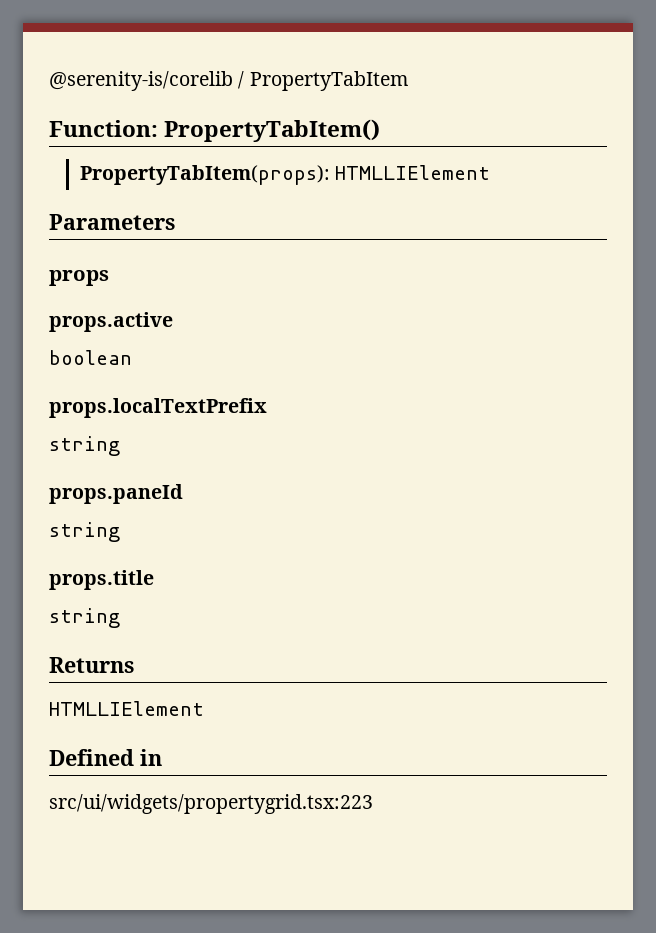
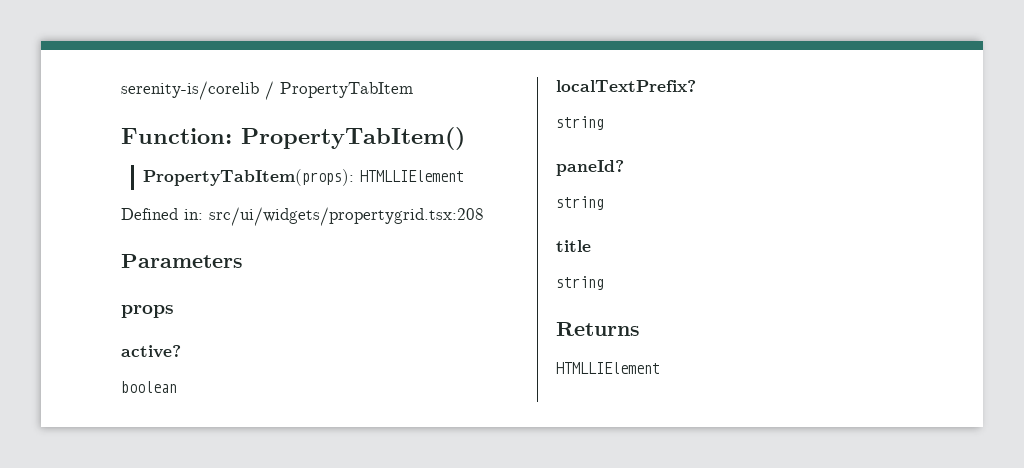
- @serenity-is/corelib / PropertyTabItem
+ serenity-is/corelib / PropertyTabItem
+ Defined in: src/ui/widgets/propertygrid.tsx:208
- props.active
+ active?
- props.localTextPrefix
+ localTextPrefix?
  string
- props.paneId
+ paneId?
  string
- props.title
+ title
- Defined in
- src/ui/widgets/propertygrid.tsx:223

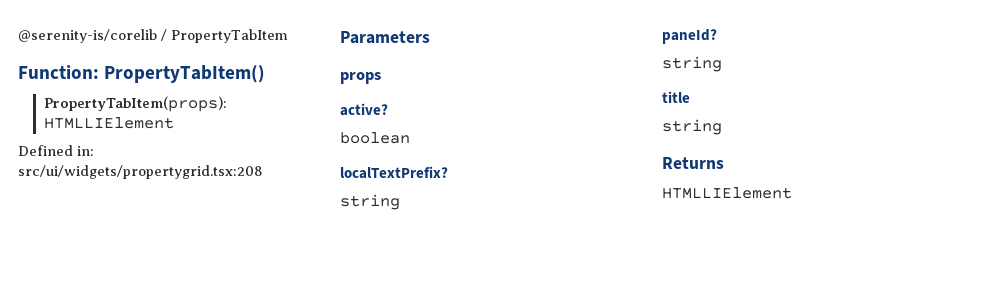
- serenity-is/corelib / PropertyTabItem
+ @serenity-is/corelib / PropertyTabItem

